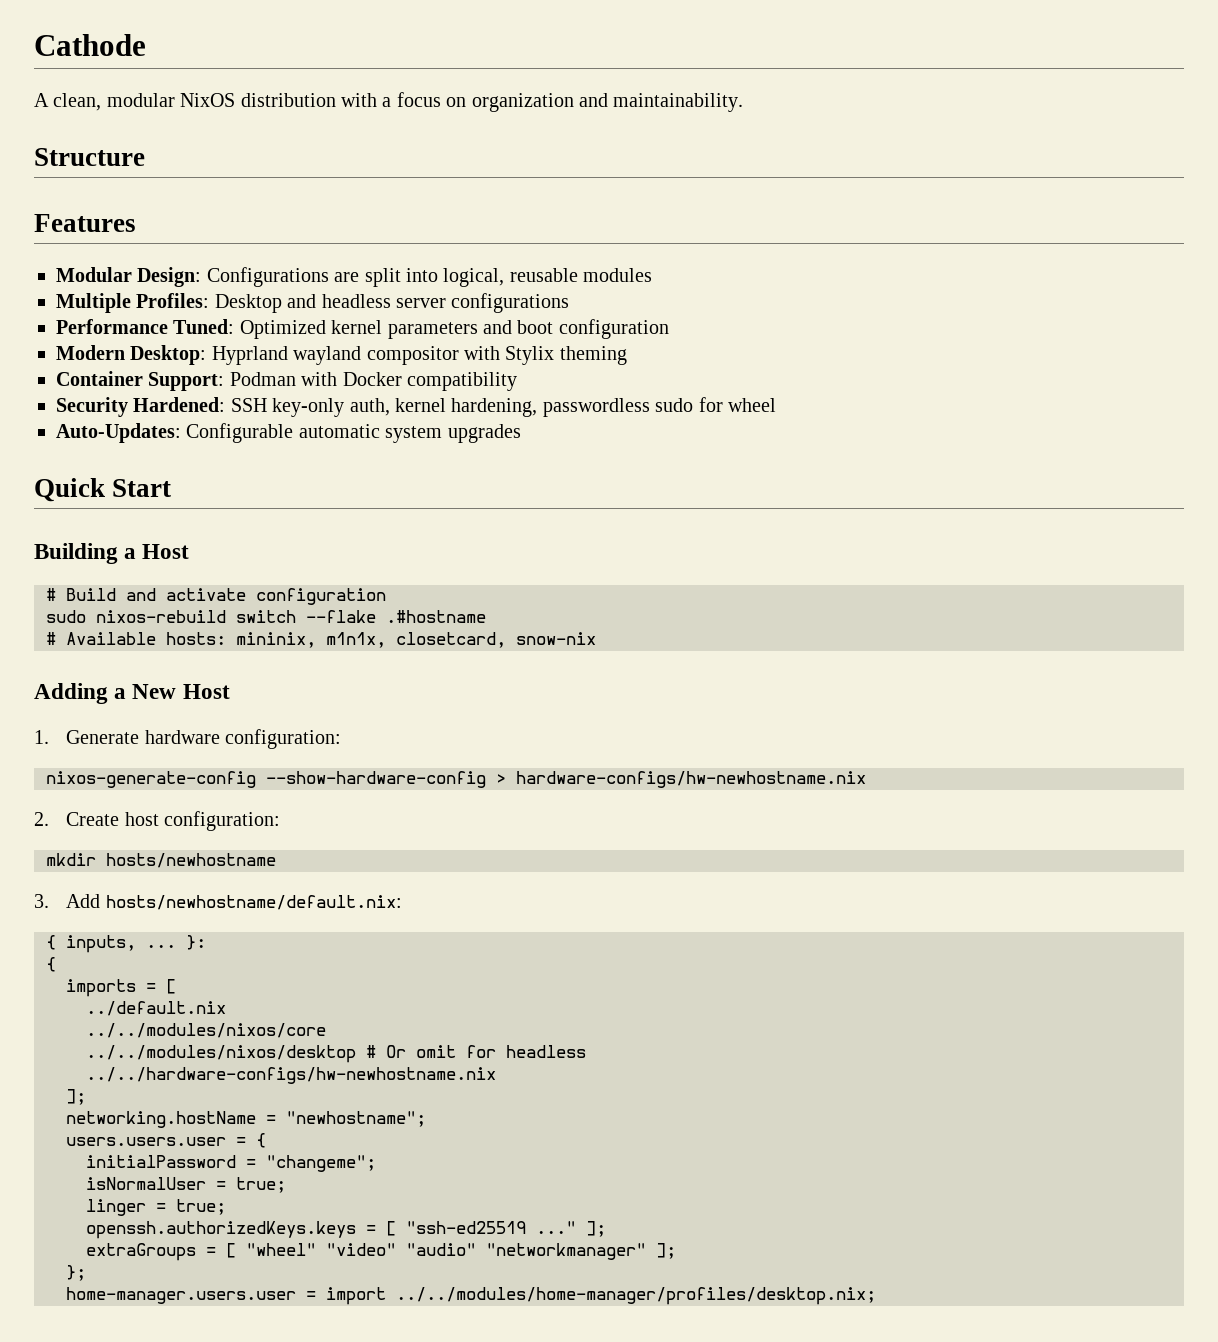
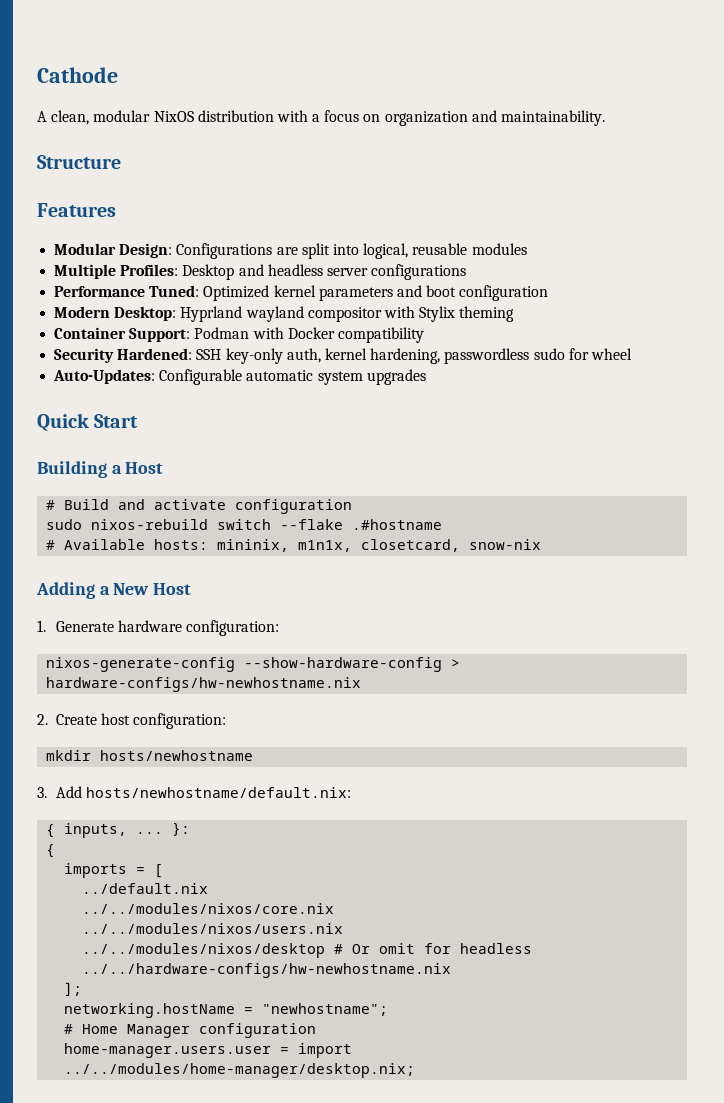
- ../../modules/nixos/core
+ ../../modules/nixos/core.nix
+ ../../modules/nixos/users.nix
- users.users.user = {
- initialPassword = "changeme";
- isNormalUser = true;
- linger = true;
- openssh.authorizedKeys.keys = [ "ssh-ed25519 ..." ];
- extraGroups = [ "wheel" "video" "audio" "networkmanager" ];
- };
+ # Home Manager configuration
- home-manager.users.user = import ../../modules/home-manager/profiles/desktop.nix;
+ home-manager.users.user = import ../../modules/home-manager/desktop.nix;

